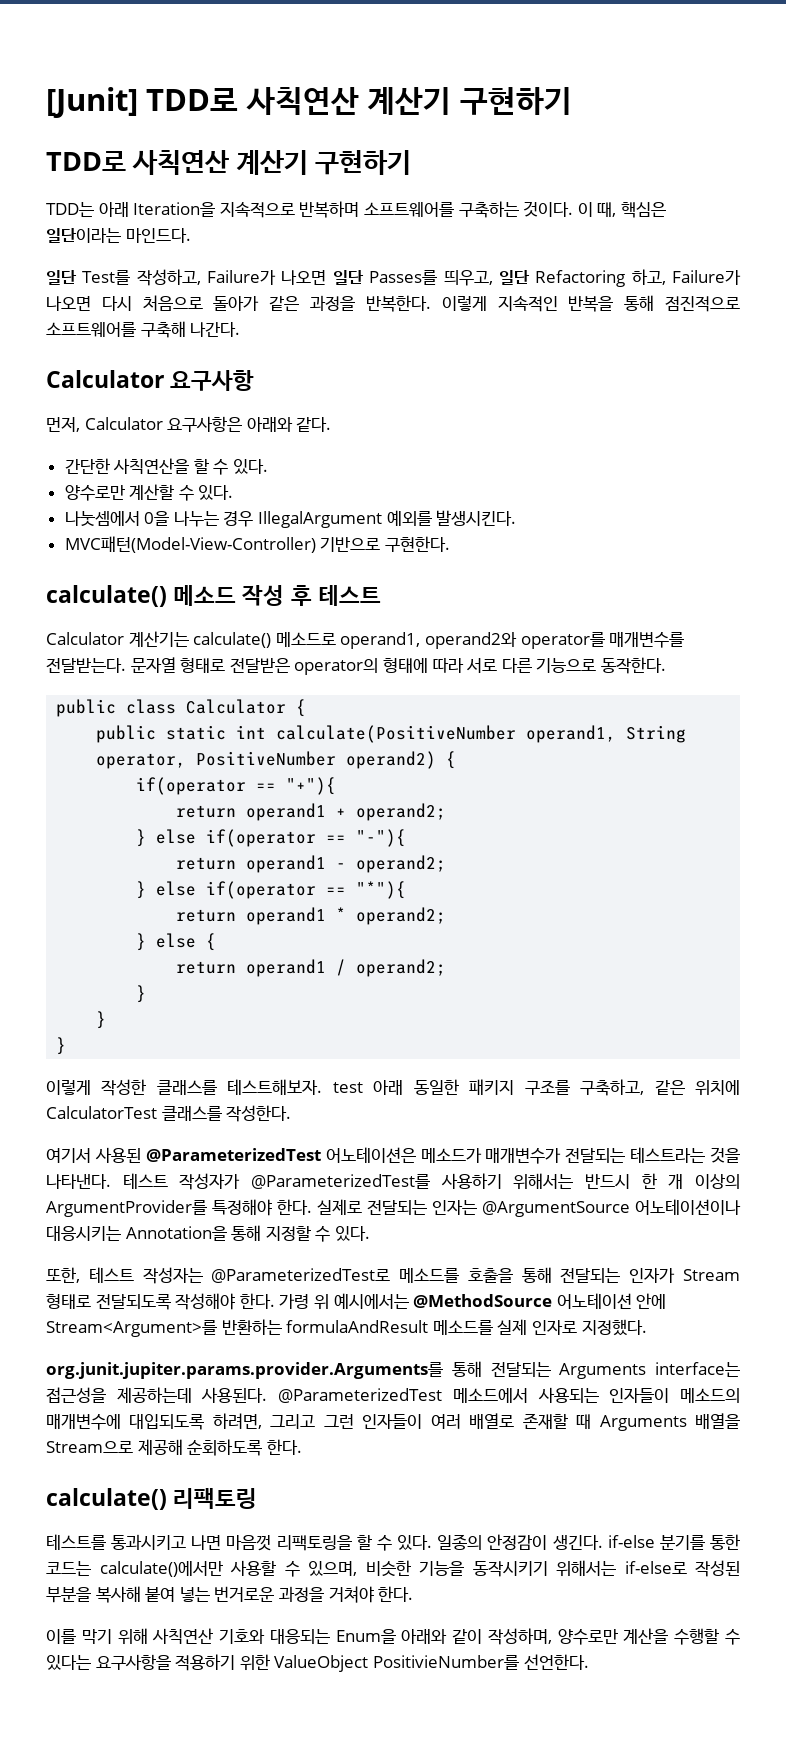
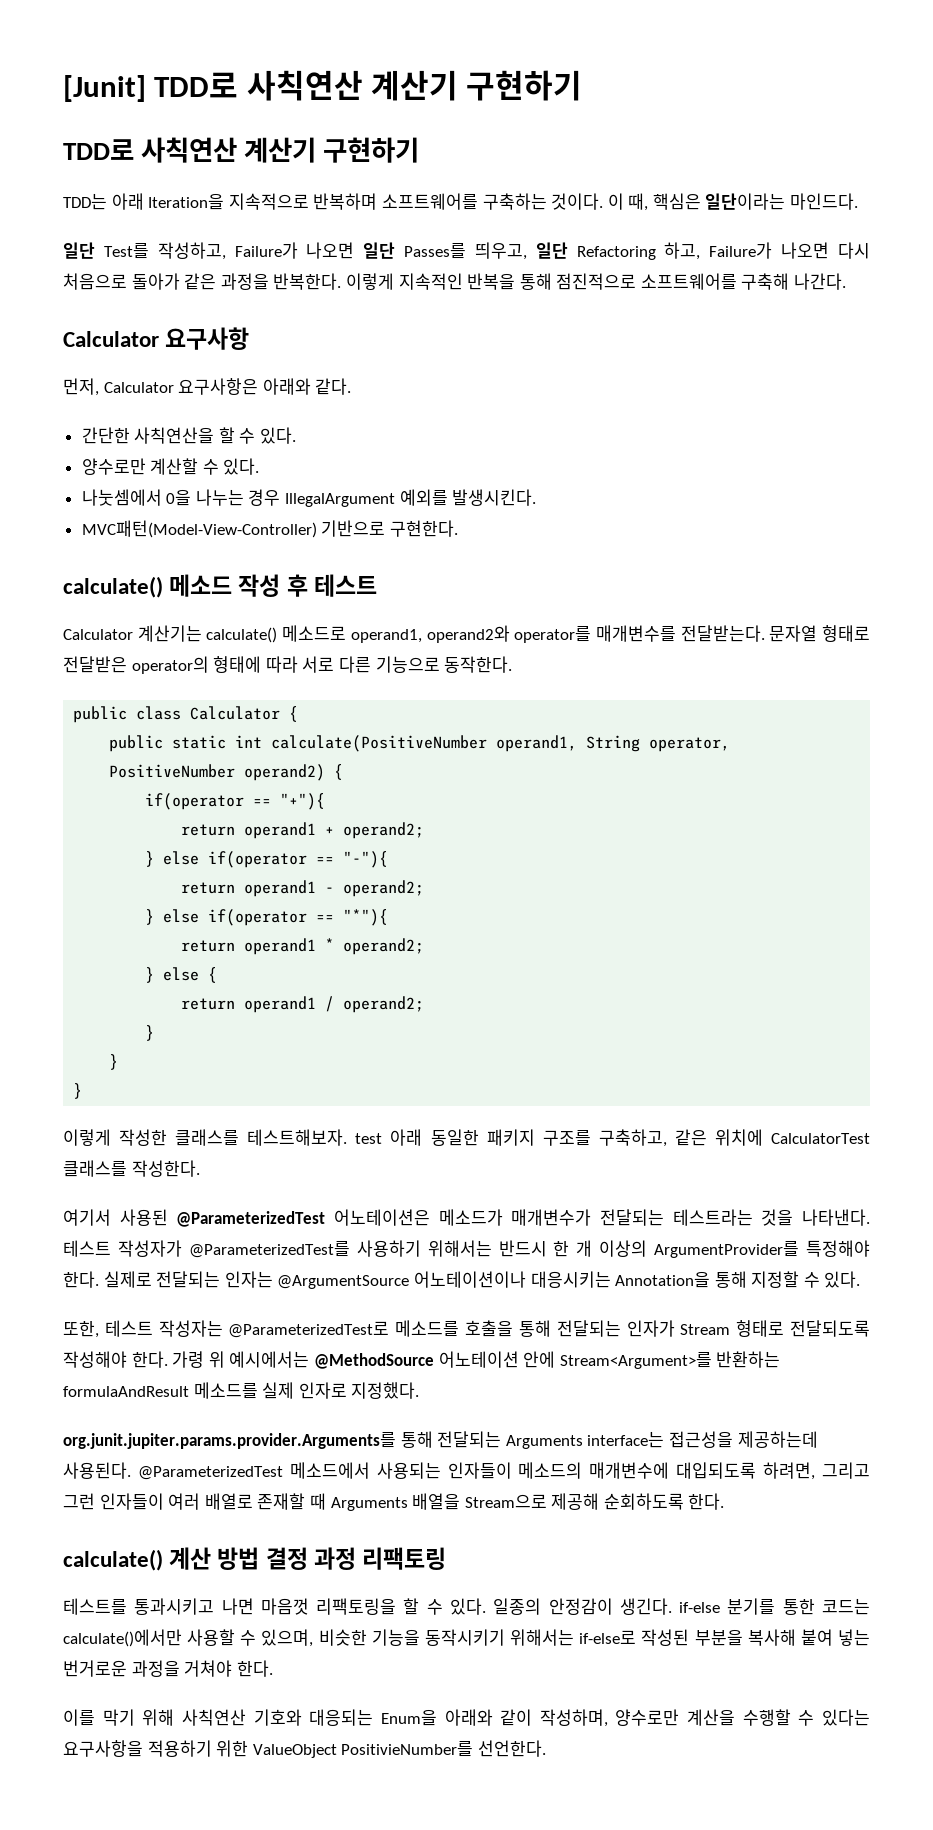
- calculate() 리팩토링
+ calculate() 계산 방법 결정 과정 리팩토링

